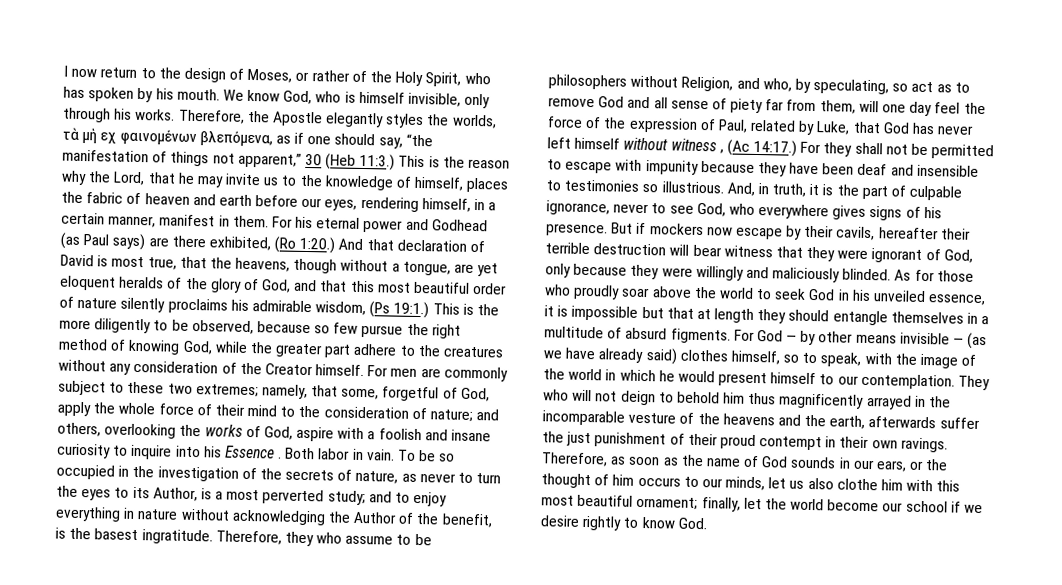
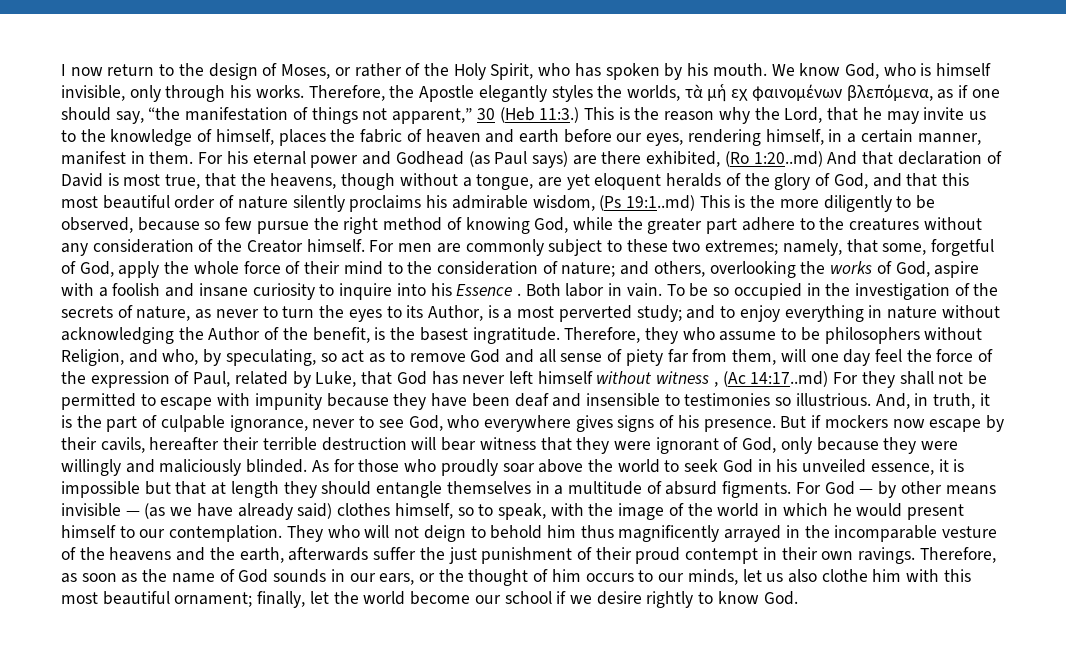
- For his eternal power and Godhead (as Paul says) are there exhibited, (Ro 1:20.) And that declaration of David is most true, that the heavens, though without a tongue, are yet eloquent heralds of the glory of God, and that this most beautiful order of nature silently proclaims his admirable wisdom, (Ps 19:1.) This is the more diligently to be observed, because so few pursue the right method of knowing God, while the greater part adhere to the creatures without any consideration of the Creator himself.
+ For his eternal power and Godhead (as Paul says) are there exhibited, (Ro 1:20..md) And that declaration of David is most true, that the heavens, though without a tongue, are yet eloquent heralds of the glory of God, and that this most beautiful order of nature silently proclaims his admirable wisdom, (Ps 19:1..md) This is the more diligently to be observed, because so few pursue the right method of knowing God, while the greater part adhere to the creatures without any consideration of the Creator himself.
- Therefore, they who assume to be philosophers without Religion, and who, by speculating, so act as to remove God and all sense of piety far from them, will one day feel the force of the expression of Paul, related by Luke, that God has never left himself without witness , (Ac 14:17.) For they shall not be permitted to escape with impunity because they have been deaf and insensible to testimonies so illustrious.
+ Therefore, they who assume to be philosophers without Religion, and who, by speculating, so act as to remove God and all sense of piety far from them, will one day feel the force of the expression of Paul, related by Luke, that God has never left himself without witness , (Ac 14:17..md) For they shall not be permitted to escape with impunity because they have been deaf and insensible to testimonies so illustrious.

